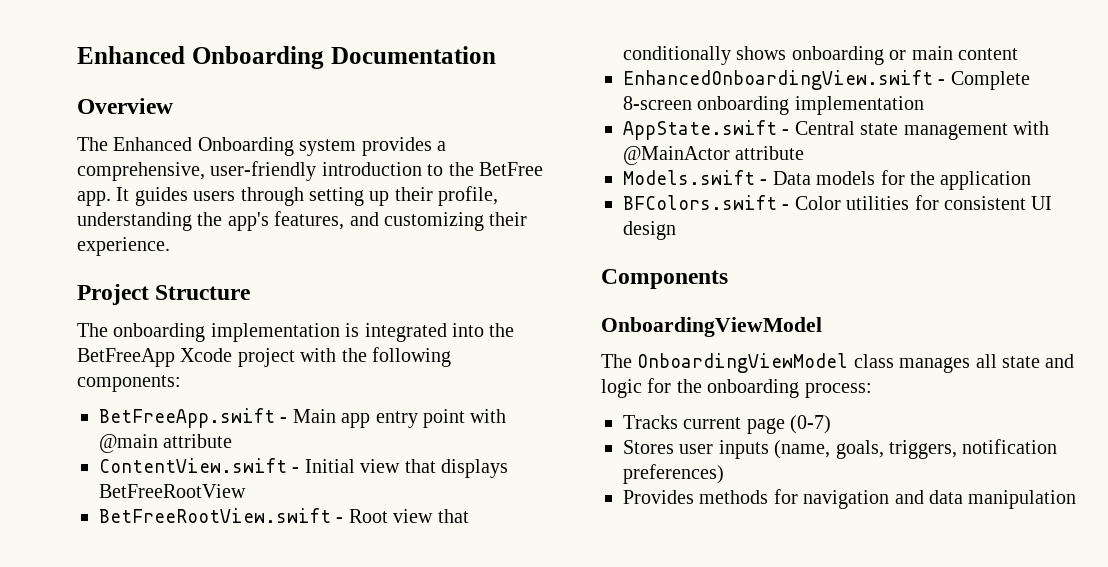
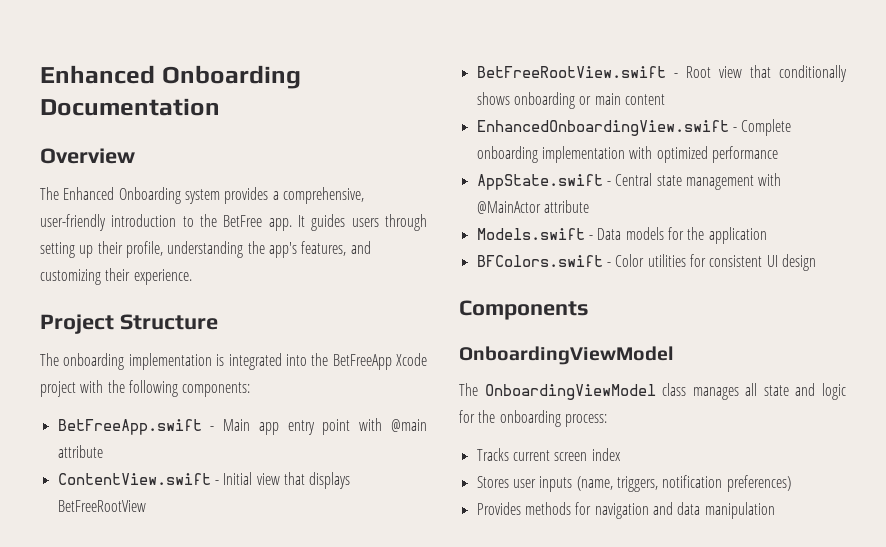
- EnhancedOnboardingView.swift - Complete 8-screen onboarding implementation
+ EnhancedOnboardingView.swift - Complete onboarding implementation with optimized performance
- Tracks current page (0-7)
+ Tracks current screen index
- Stores user inputs (name, goals, triggers, notification preferences)
+ Stores user inputs (name, triggers, notification preferences)

